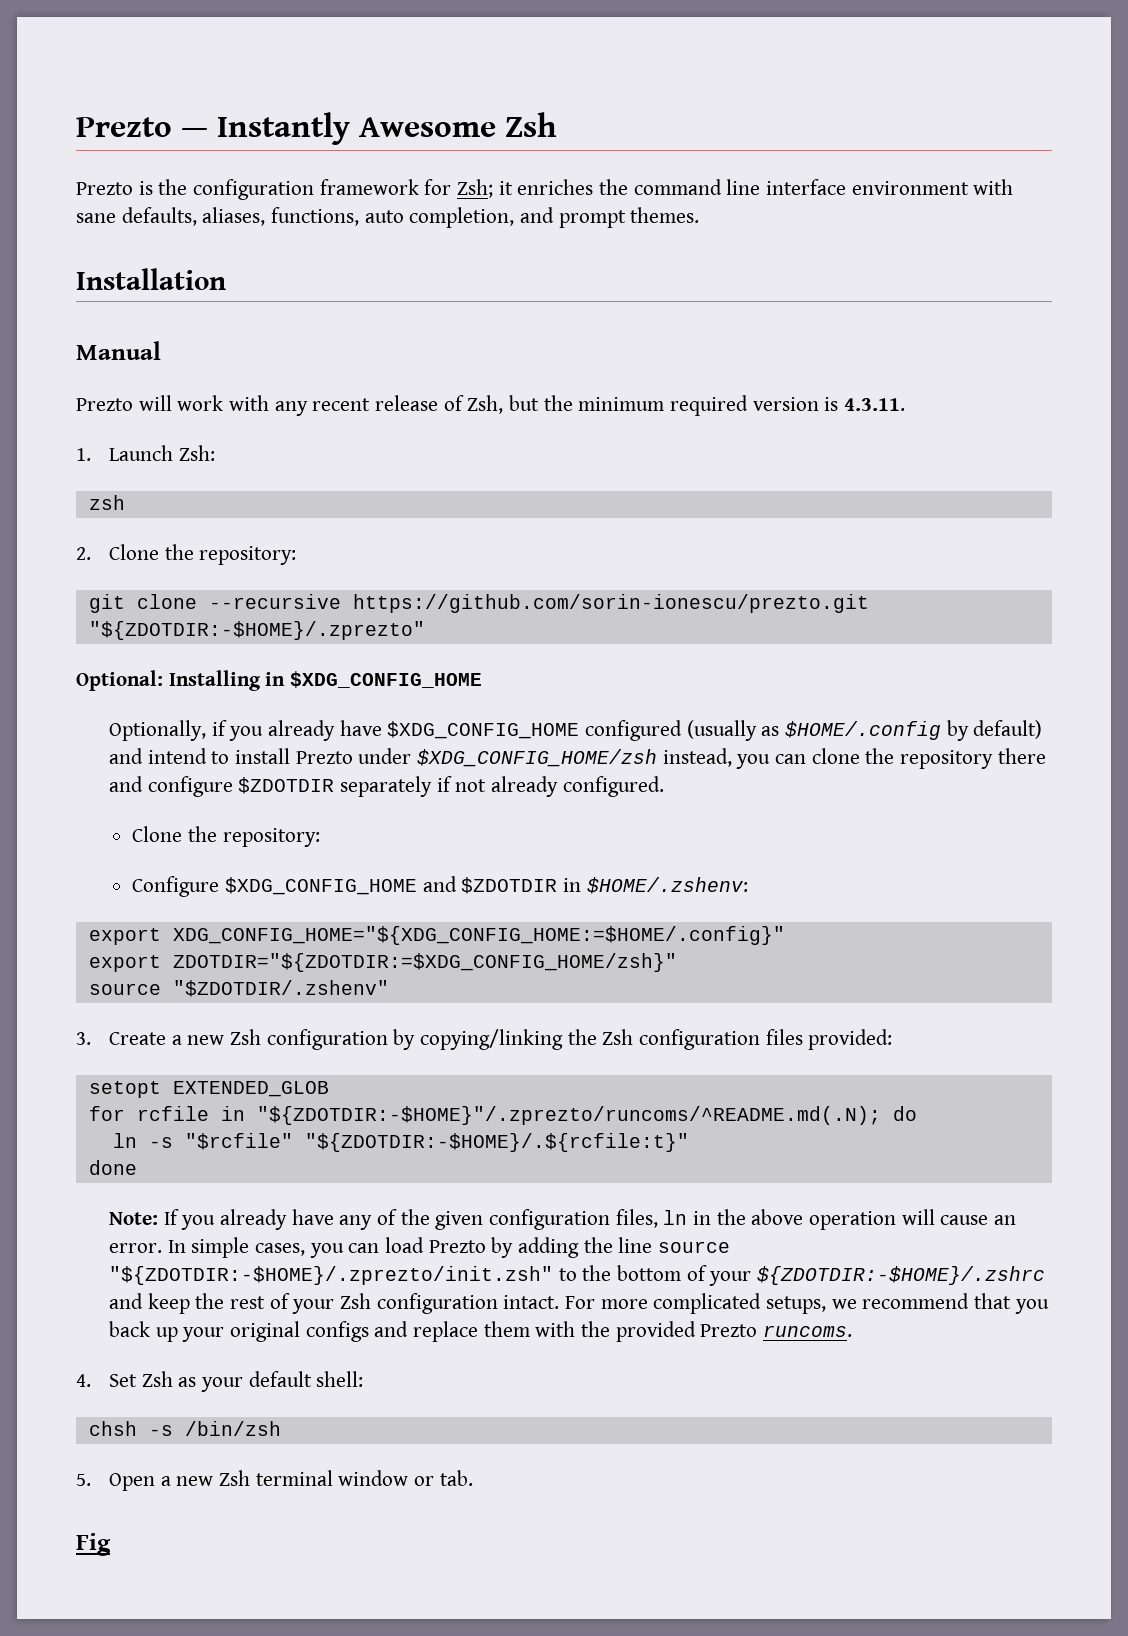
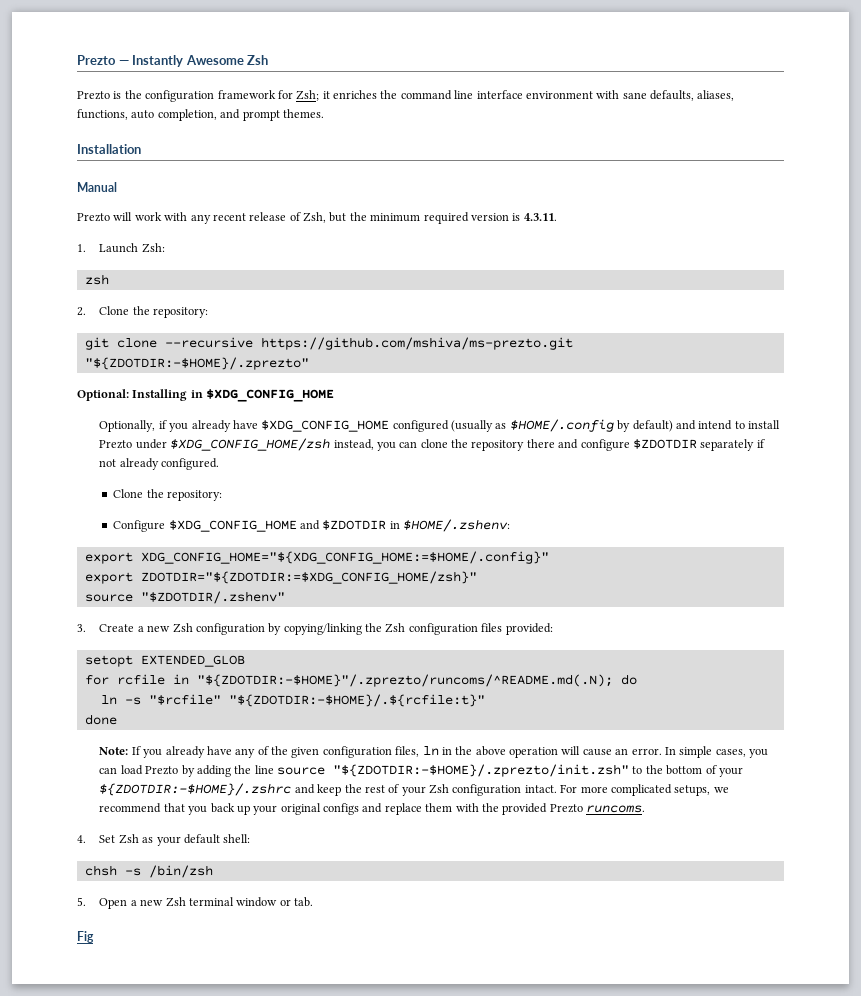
- git clone --recursive https://github.com/sorin-ionescu/prezto.git "${ZDOTDIR:-$HOME}/.zprezto"
+ git clone --recursive https://github.com/mshiva/ms-prezto.git "${ZDOTDIR:-$HOME}/.zprezto"

